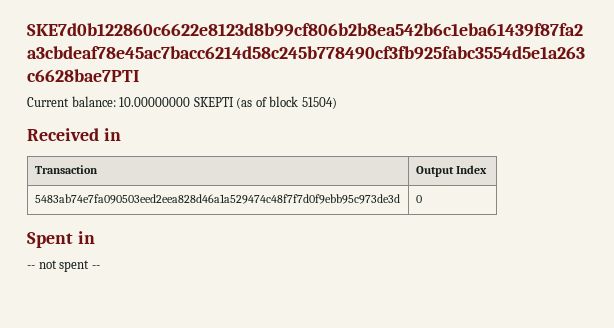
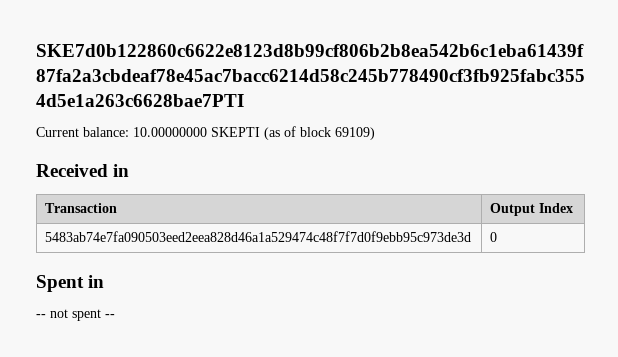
- Current balance: 10.00000000 SKEPTI (as of block 51504)
+ Current balance: 10.00000000 SKEPTI (as of block 69109)

